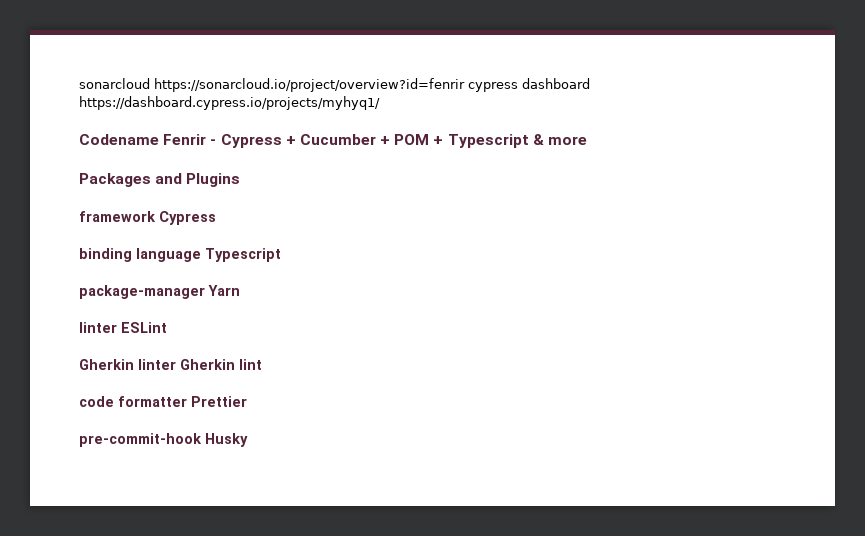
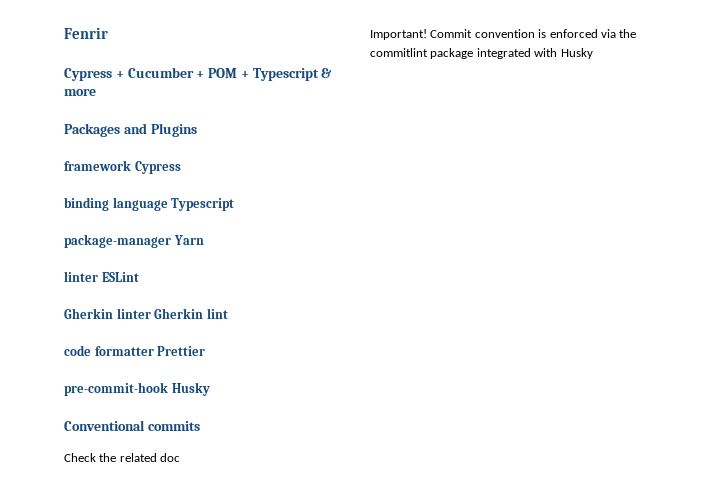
- sonarcloud https://sonarcloud.io/project/overview?id=fenrir cypress dashboard https://dashboard.cypress.io/projects/myhyq1/
- Codename Fenrir - Cypress + Cucumber + POM + Typescript & more
+ Fenrir
+ Cypress + Cucumber + POM + Typescript & more
+ Conventional commits
+ Check the related doc
+ Important! Commit convention is enforced via the commitlint package integrated with Husky

